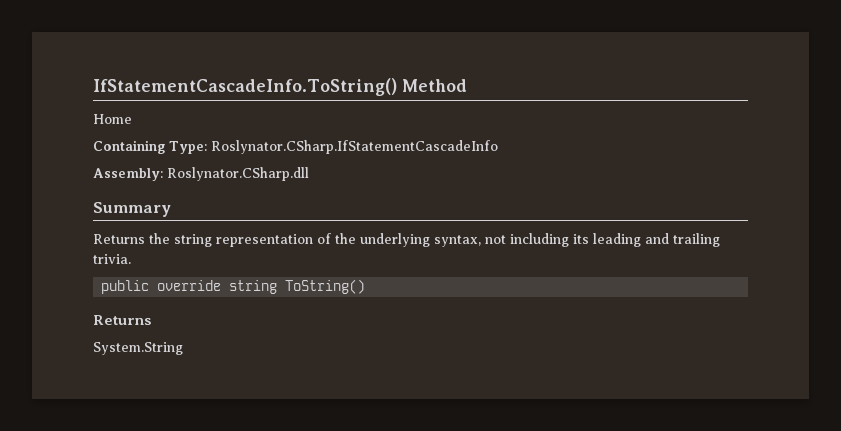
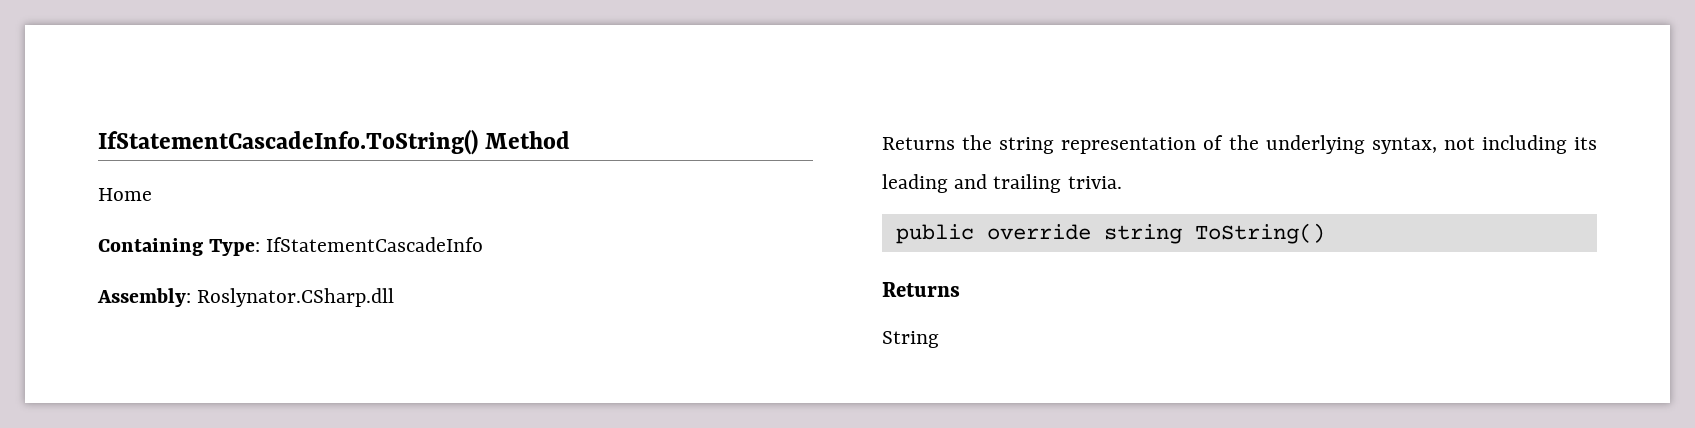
- Containing Type: Roslynator.CSharp.IfStatementCascadeInfo
+ Containing Type: IfStatementCascadeInfo
- Summary
- System.String
+ String

